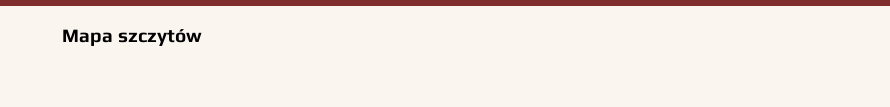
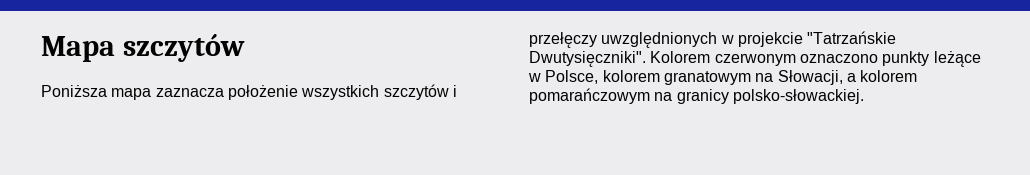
+ Poniższa mapa zaznacza położenie wszystkich szczytów i przełęczy uwzględnionych w projekcie "Tatrzańskie Dwutysięczniki". Kolorem czerwonym oznaczono punkty leżące w Polsce, kolorem granatowym na Słowacji, a kolorem pomarańczowym na granicy polsko-słowackiej.

